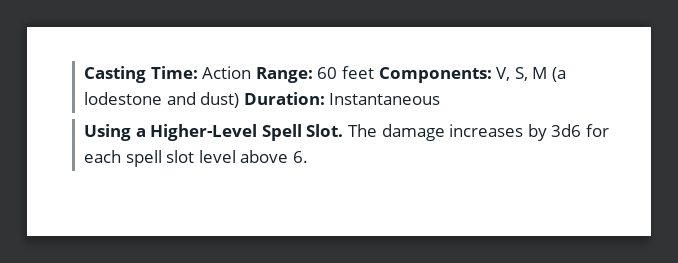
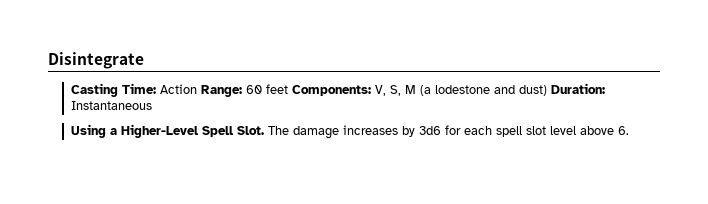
+ Disintegrate

